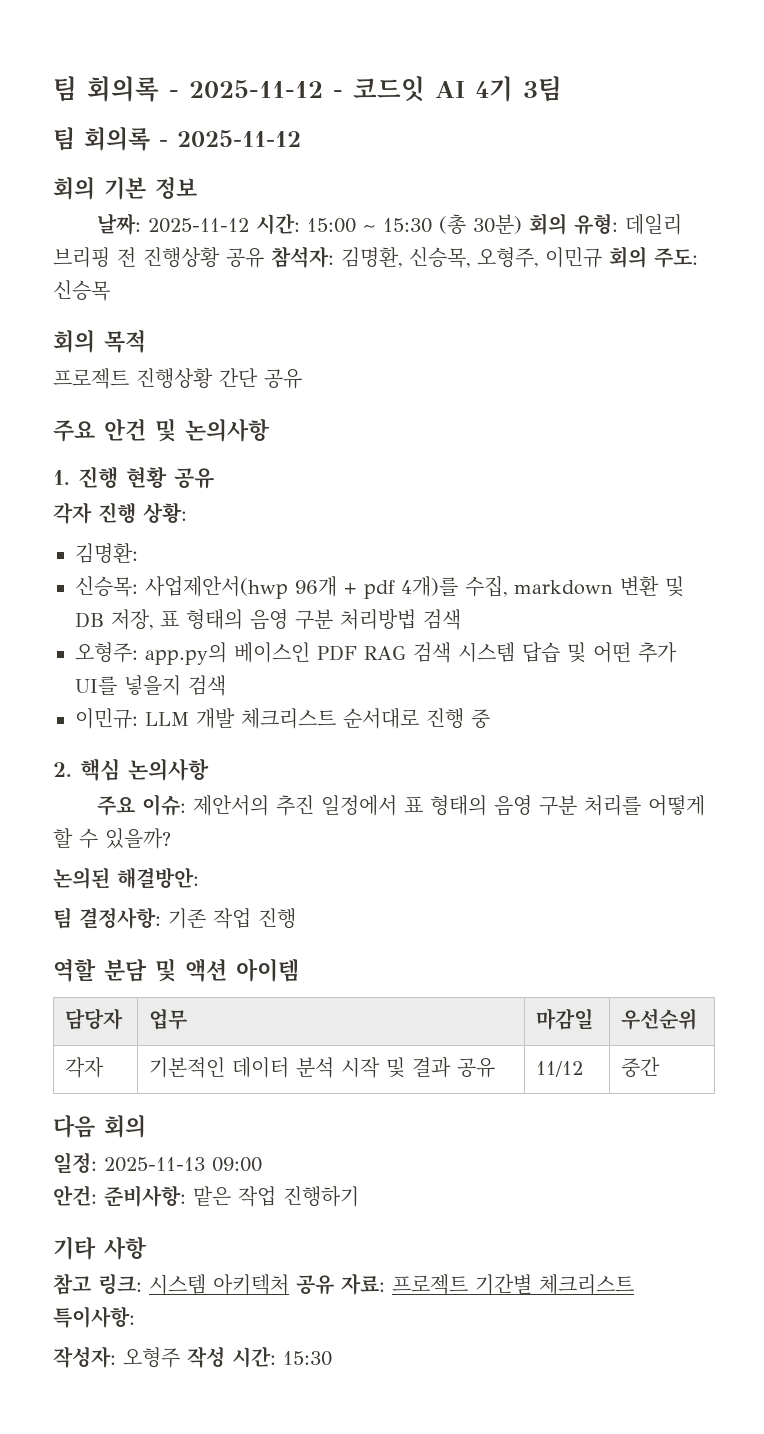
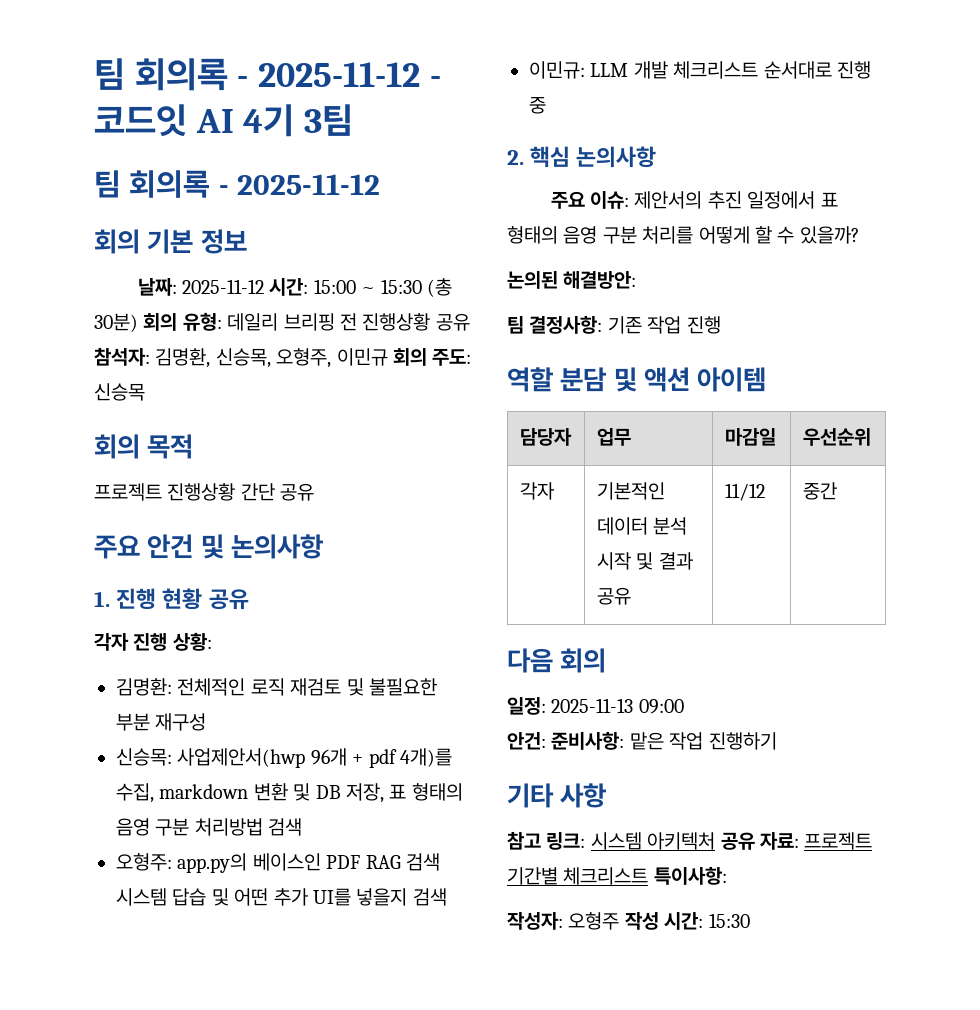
- 김명환:
+ 김명환: 전체적인 로직 재검토 및 불필요한 부분 재구성

